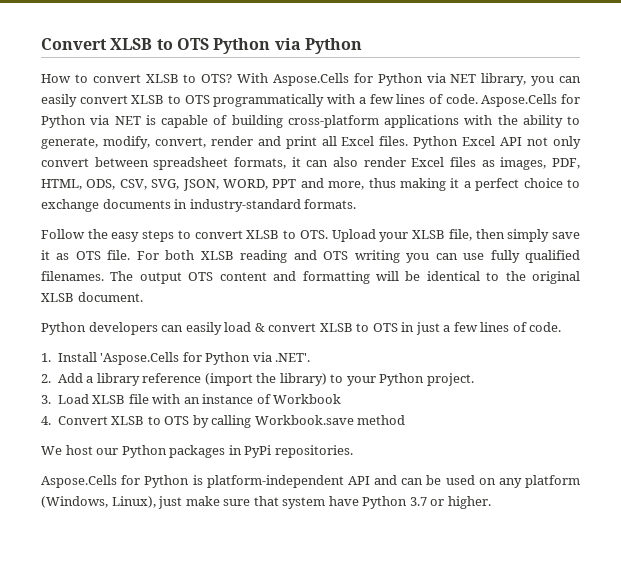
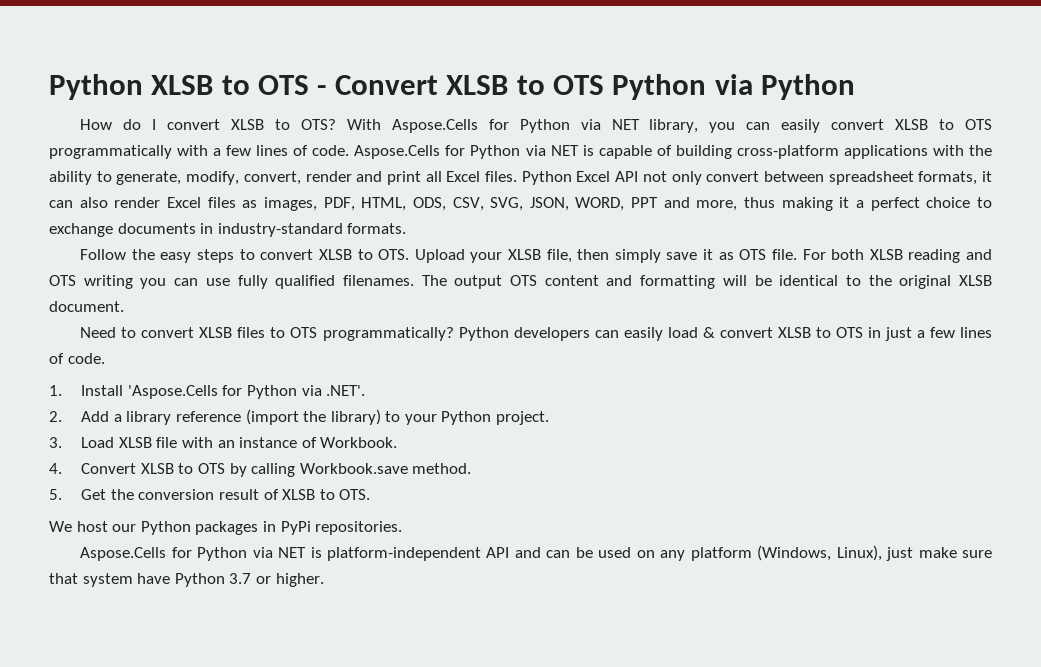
- Convert XLSB to OTS Python via Python
+ Python XLSB to OTS - Convert XLSB to OTS Python via Python
- How to convert XLSB to OTS?
+ How do I convert XLSB to OTS?
+ Need to convert XLSB files to OTS programmatically?
- 3. Load XLSB file with an instance of Workbook
+ 3. Load XLSB file with an instance of Workbook.
- 4. Convert XLSB to OTS by calling Workbook.save method
+ 4. Convert XLSB to OTS by calling Workbook.save method.
+ 5. Get the conversion result of XLSB to OTS.
- Aspose.Cells for Python is platform-independent API and can be used on any platform (Windows, Linux), just make sure that system have Python 3.7 or higher.
+ Aspose.Cells for Python via NET is platform-independent API and can be used on any platform (Windows, Linux), just make sure that system have Python 3.7 or higher.

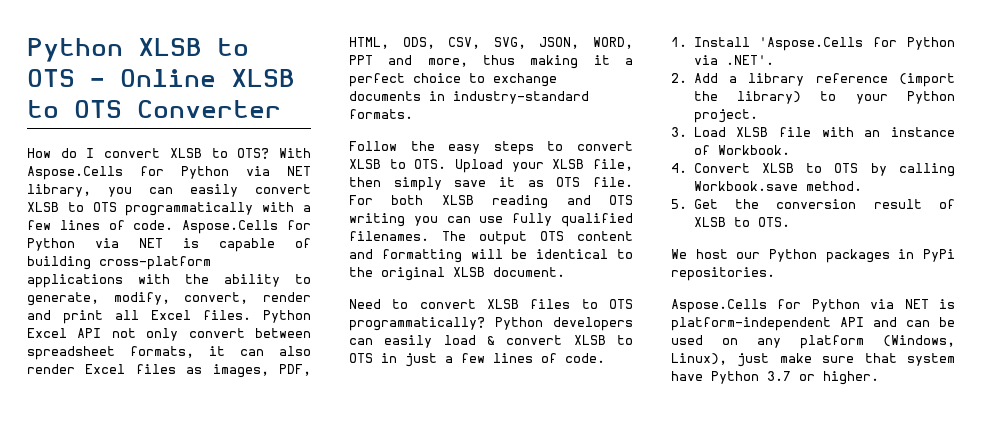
- Python XLSB to OTS - Convert XLSB to OTS Python via Python
+ Python XLSB to OTS - Online XLSB to OTS Converter

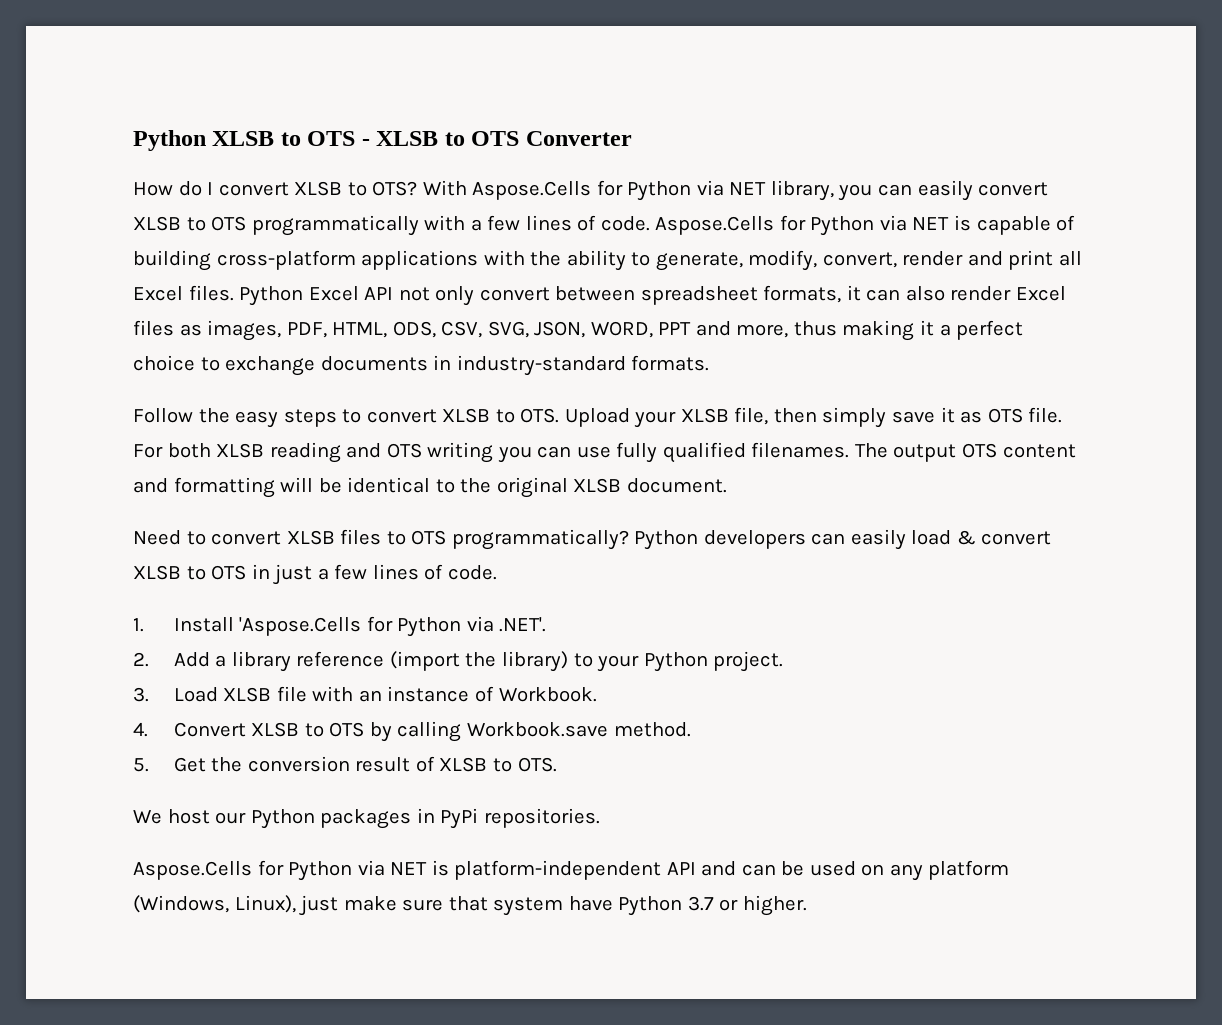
- Python XLSB to OTS - Online XLSB to OTS Converter
+ Python XLSB to OTS - XLSB to OTS Converter

